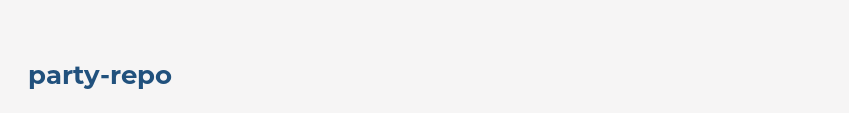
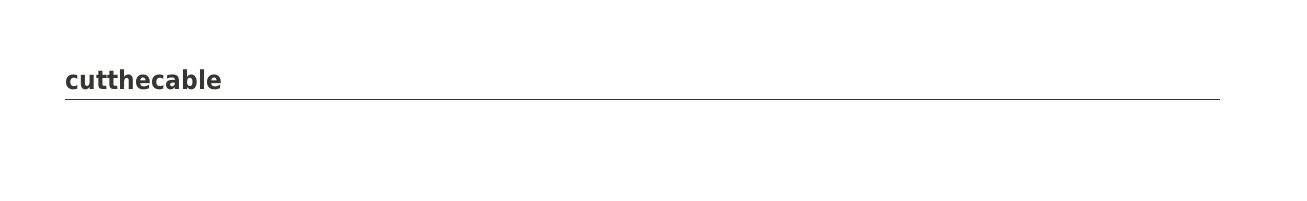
- party-repo
+ cutthecable

